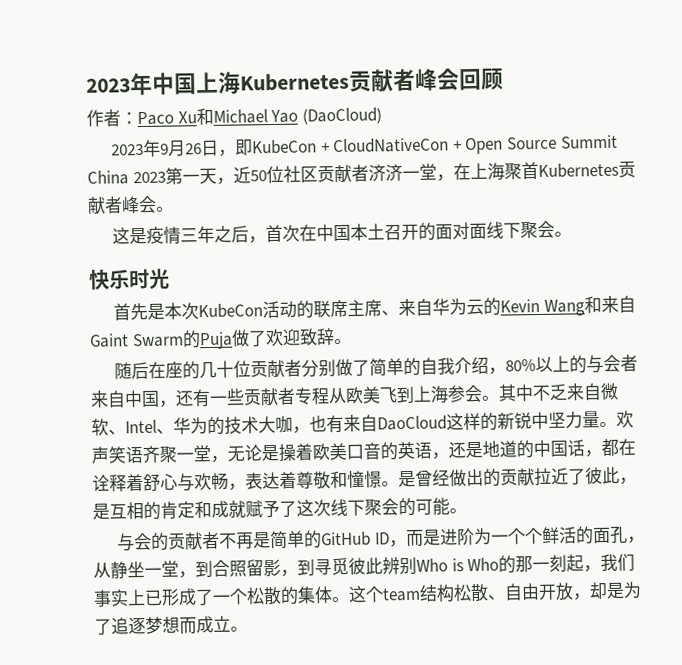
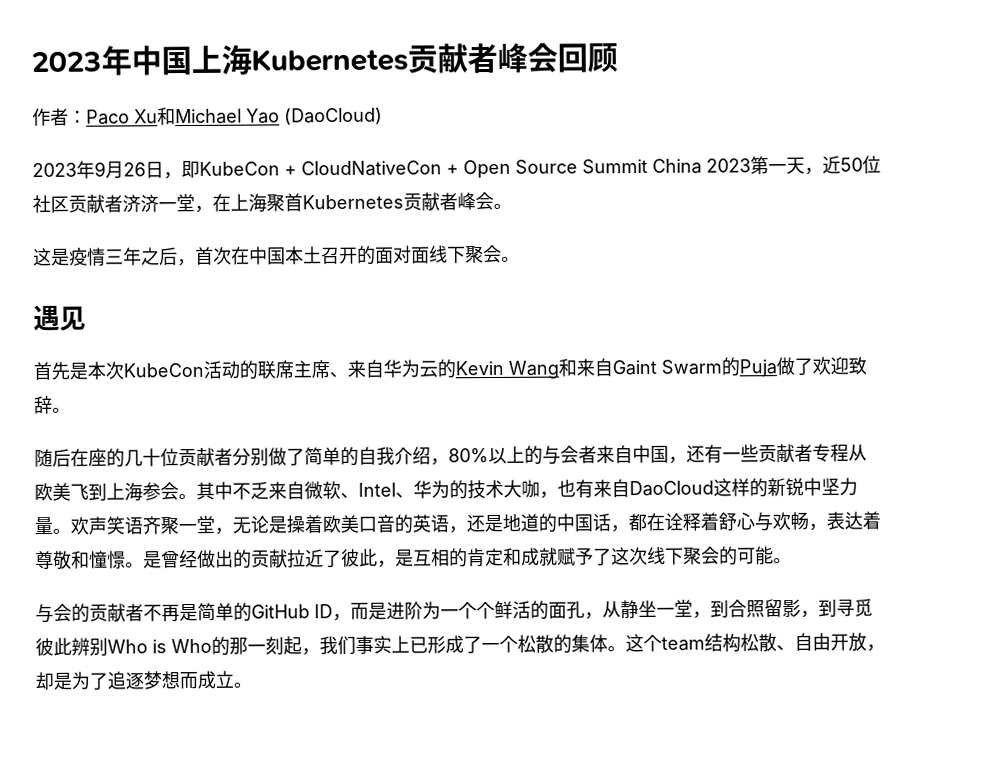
- 快乐时光
+ 遇见

